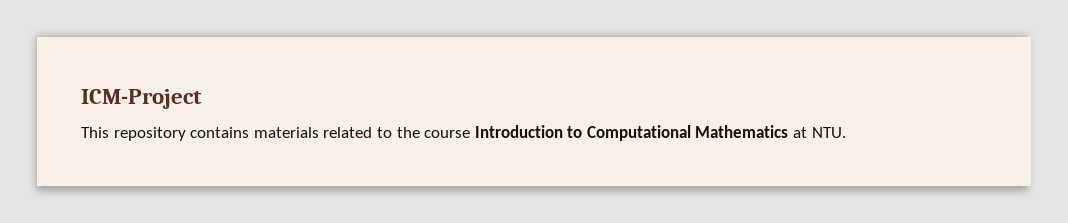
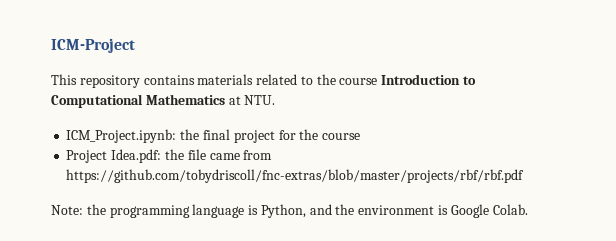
+ ICM_Project.ipynb: the final project for the course
+ Project Idea.pdf: the file came from https://github.com/tobydriscoll/fnc-extras/blob/master/projects/rbf/rbf.pdf
+ Note: the programming language is Python, and the environment is Google Colab.

